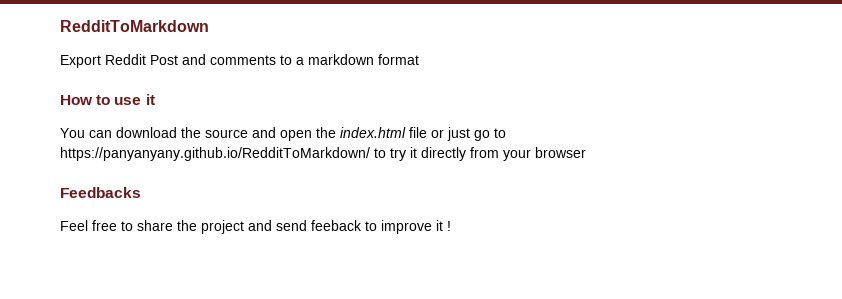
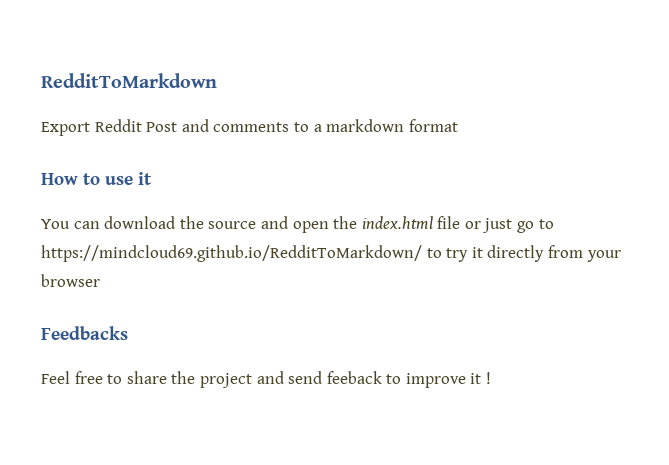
- You can download the source and open the index.html file or just go to https://panyanyany.github.io/RedditToMarkdown/ to try it directly from your browser
+ You can download the source and open the index.html file or just go to https://mindcloud69.github.io/RedditToMarkdown/ to try it directly from your browser

